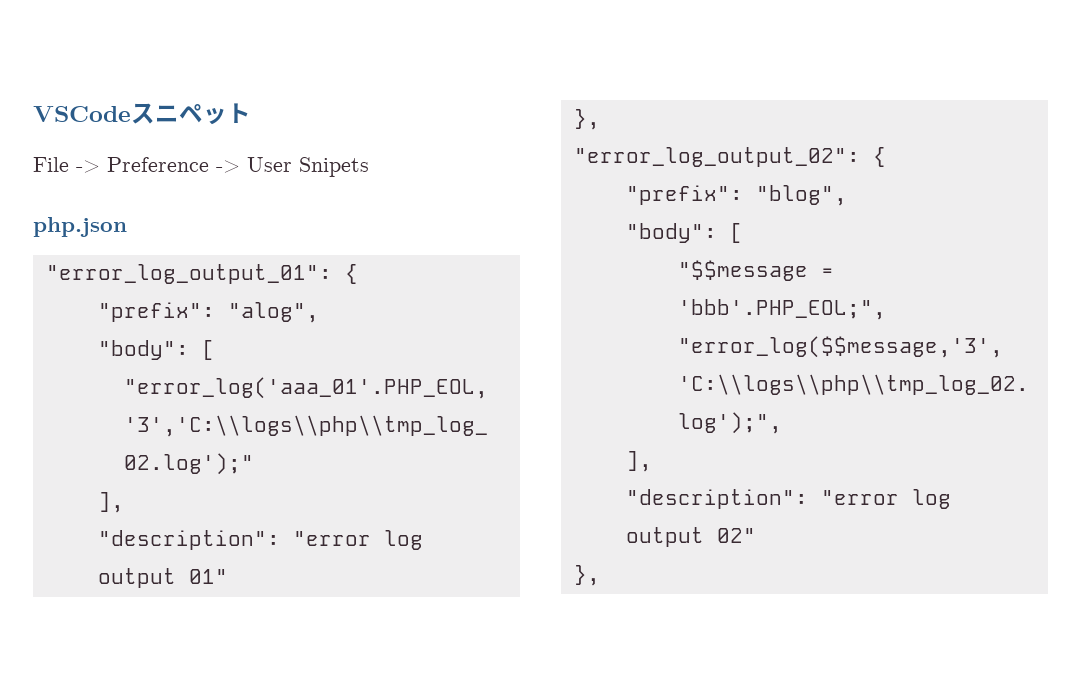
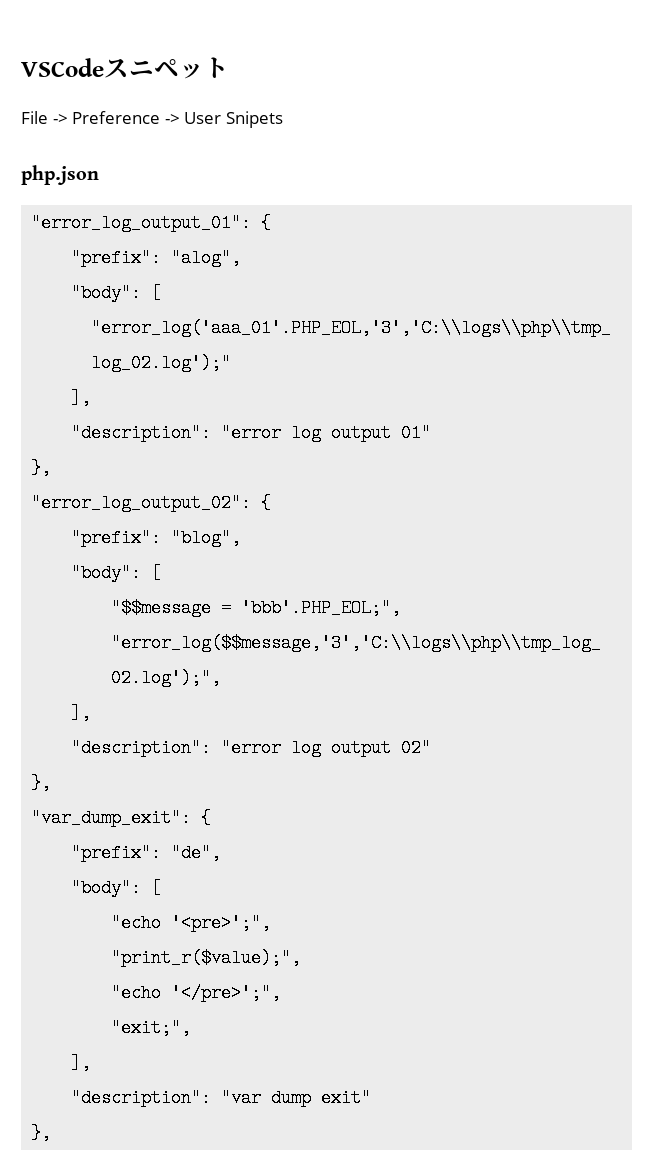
+ "var_dump_exit": {
+ "prefix": "de",
+ "body": [
+ "echo '<pre>';",
+ "print_r($value);",
+ "echo '</pre>';",
+ "exit;",
+ ],
+ "description": "var dump exit"
+ },

